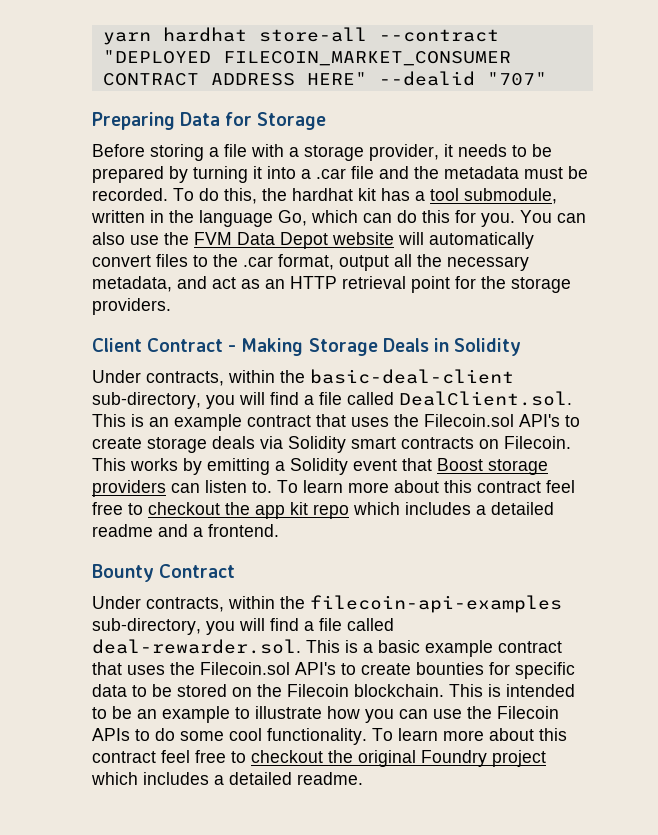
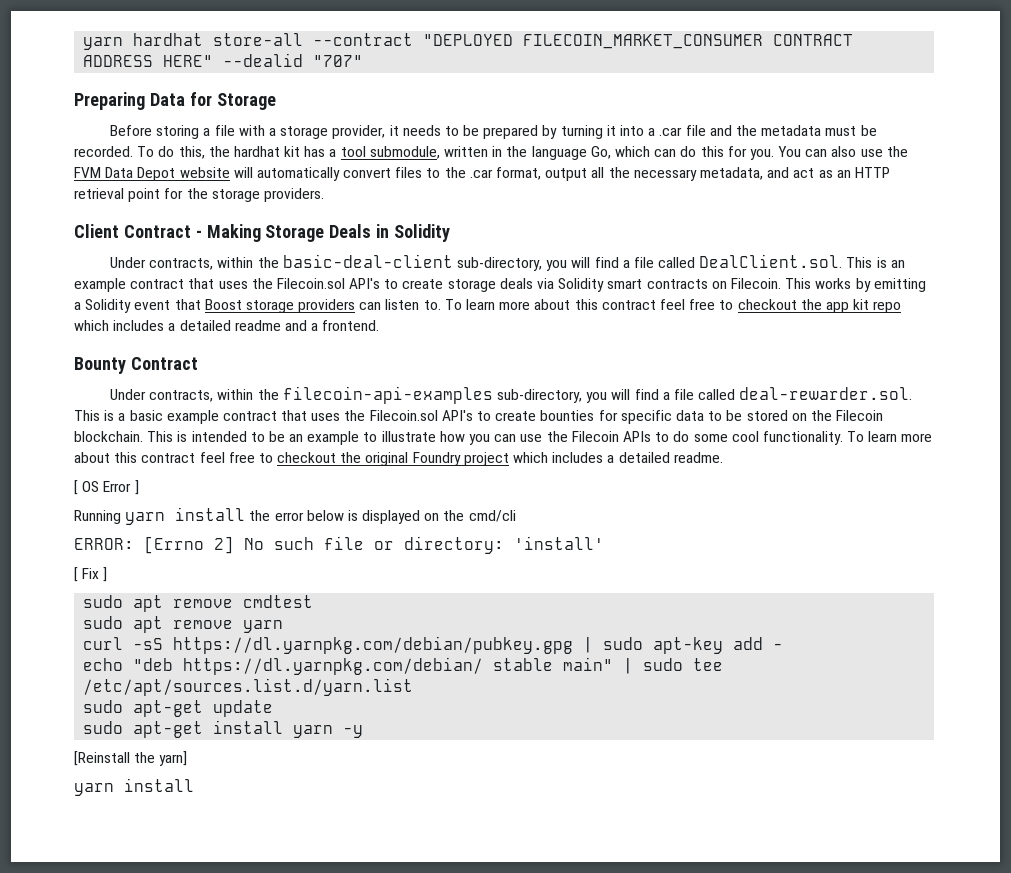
+ [ OS Error ]
+ Running yarn install the error below is displayed on the cmd/cli
+ ERROR: [Errno 2] No such file or directory: 'install'
+ [ Fix ]
+ sudo apt remove cmdtest
+ sudo apt remove yarn
+ curl -sS https://dl.yarnpkg.com/debian/pubkey.gpg | sudo apt-key add -
+ echo "deb https://dl.yarnpkg.com/debian/ stable main" | sudo tee /etc/apt/sources.list.d/yarn.list
+ sudo apt-get update
+ sudo apt-get install yarn -y
+ [Reinstall the yarn]
+ yarn install

